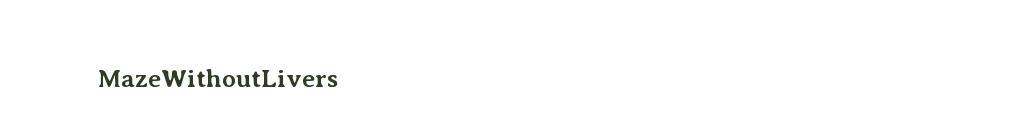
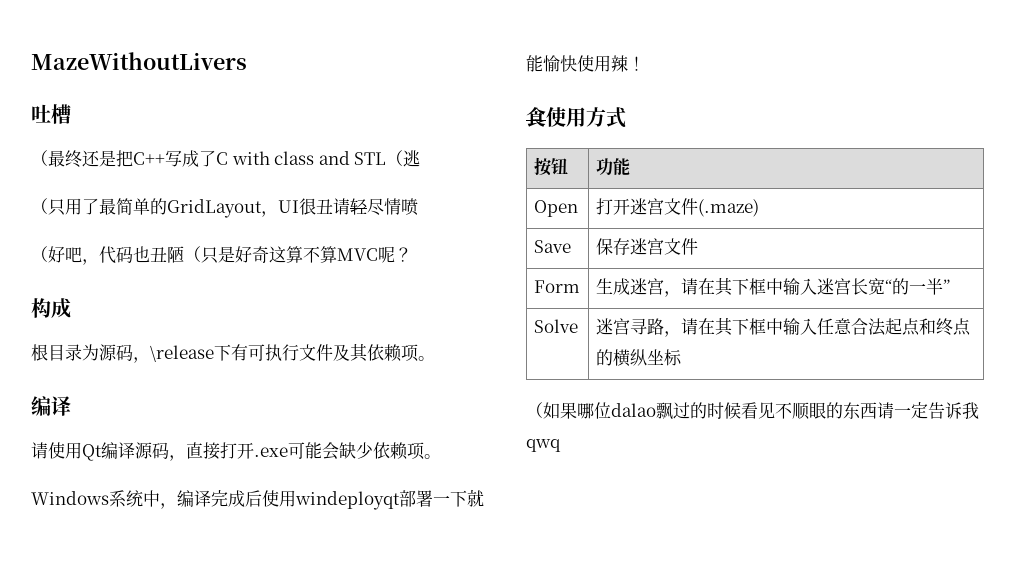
+ 吐槽
+ （最终还是把C++写成了C with class and STL（逃
+ （只用了最简单的GridLayout，UI很丑请轻尽情喷
+ （好吧，代码也丑陋（只是好奇这算不算MVC呢？
+ 构成
+ 根目录为源码，\release下有可执行文件及其依赖项。
+ 编译
+ 请使用Qt编译源码，直接打开.exe可能会缺少依赖项。
+ Windows系统中，编译完成后使用windeployqt部署一下就能愉快使用辣！
+ 食使用方式
+ 按钮 | 功能
+ Open | 打开迷宫文件(.maze)
+ Save | 保存迷宫文件
+ Form | 生成迷宫，请在其下框中输入迷宫长宽“的一半”
+ Solve | 迷宫寻路，请在其下框中输入任意合法起点和终点的横纵坐标
+ （如果哪位dalao飘过的时候看见不顺眼的东西请一定告诉我qwq

